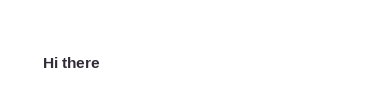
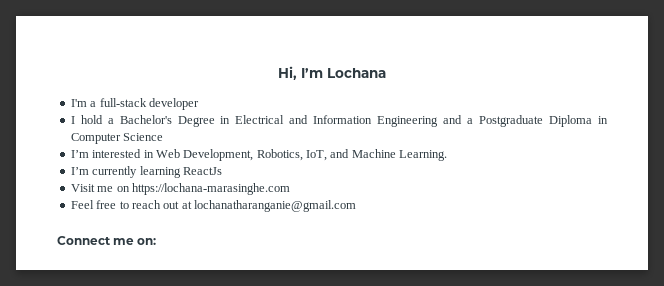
- Hi there
+ Hi, I’m Lochana
+ I'm a full-stack developer
+ I hold a Bachelor's Degree in Electrical and Information Engineering and a Postgraduate Diploma in Computer Science
+ I’m interested in Web Development, Robotics, IoT, and Machine Learning.
+ I’m currently learning ReactJs
+ Visit me on https://lochana-marasinghe.com
+ Feel free to reach out at lochanatharanganie@gmail.com
+ Connect me on:

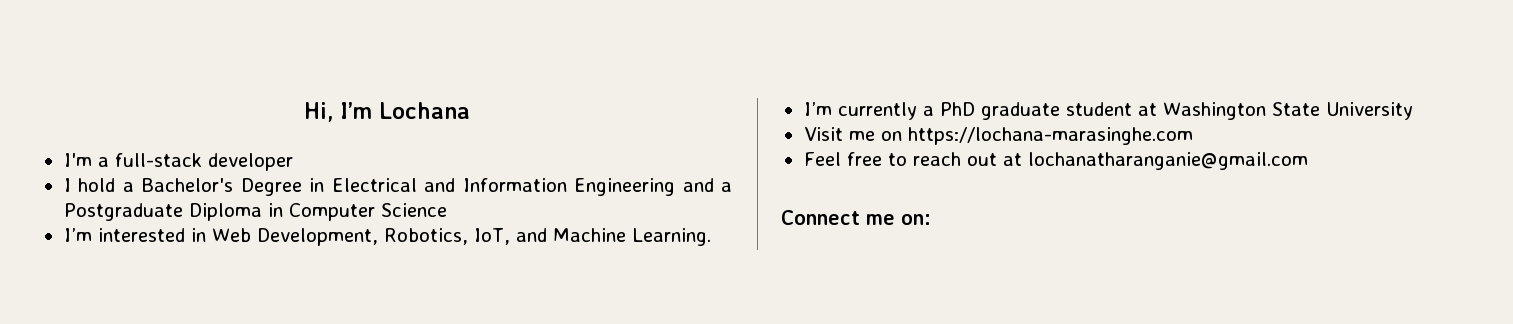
- I’m currently learning ReactJs
+ I’m currently a PhD graduate student at Washington State University

